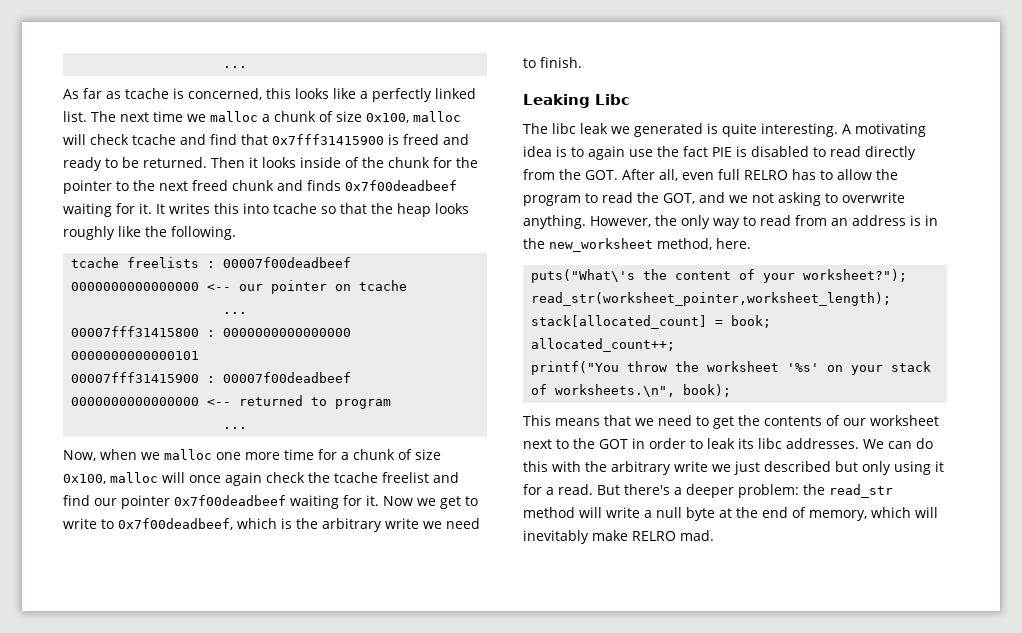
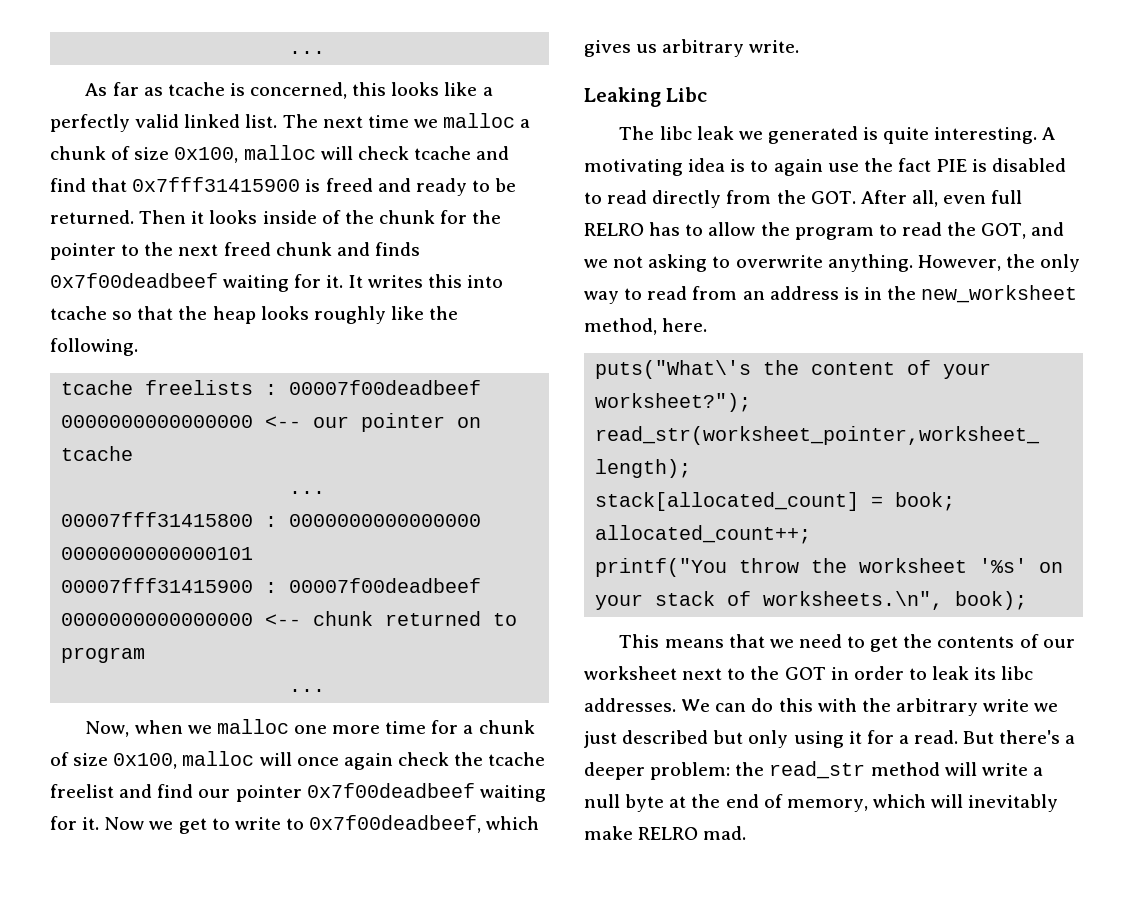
- As far as tcache is concerned, this looks like a perfectly linked list.
+ As far as tcache is concerned, this looks like a perfectly valid linked list.
- 00007fff31415900 : 00007f00deadbeef 0000000000000000 <-- returned to program
+ 00007fff31415900 : 00007f00deadbeef 0000000000000000 <-- chunk returned to program
- Now we get to write to 0x7f00deadbeef, which is the arbitrary write we need to finish.
+ Now we get to write to 0x7f00deadbeef, which gives us arbitrary write.

